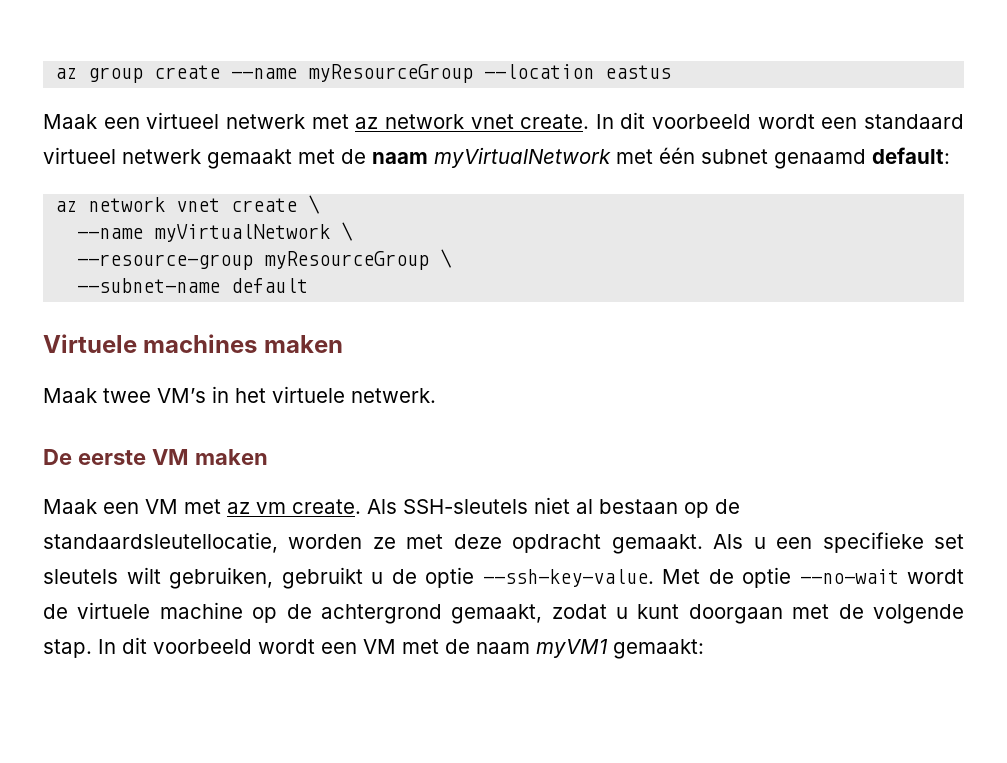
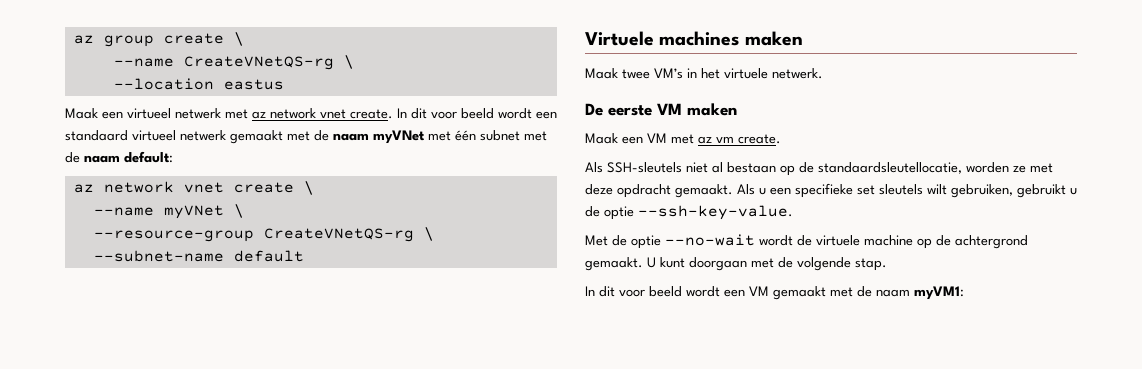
- az group create --name myResourceGroup --location eastus
+ az group create \
+ --name CreateVNetQS-rg \
+ --location eastus
- In dit voorbeeld wordt een standaard virtueel netwerk gemaakt met de naam myVirtualNetwork met één subnet genaamd default:
+ In dit voor beeld wordt een standaard virtueel netwerk gemaakt met de naam myVNet met één subnet met de naam default:
- --name myVirtualNetwork \
+ --name myVNet \
- --resource-group myResourceGroup \
+ --resource-group CreateVNetQS-rg \
- Maak een VM met az vm create. Als SSH-sleutels niet al bestaan op de standaardsleutellocatie, worden ze met deze opdracht gemaakt.
+ Maak een VM met az vm create.
+ Als SSH-sleutels niet al bestaan op de standaardsleutellocatie, worden ze met deze opdracht gemaakt.
- Als u een specifieke set sleutels wilt gebruiken, gebruikt u de optie --ssh-key-value. Met de optie --no-wait wordt de virtuele machine op de achtergrond gemaakt, zodat u kunt doorgaan met de volgende stap. In dit voorbeeld wordt een VM met de naam myVM1 gemaakt:
+ Als u een specifieke set sleutels wilt gebruiken, gebruikt u de optie --ssh-key-value.
+ Met de optie --no-wait wordt de virtuele machine op de achtergrond gemaakt. U kunt doorgaan met de volgende stap.
+ In dit voor beeld wordt een VM gemaakt met de naam myVM1:

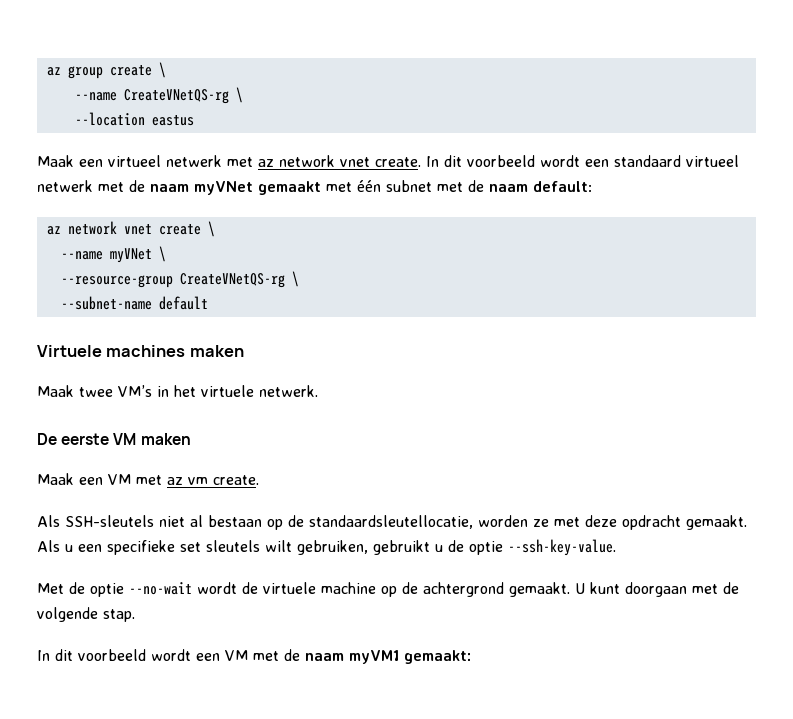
- In dit voor beeld wordt een standaard virtueel netwerk gemaakt met de naam myVNet met één subnet met de naam default:
+ In dit voorbeeld wordt een standaard virtueel netwerk met de naam myVNet gemaakt met één subnet met de naam default:
- In dit voor beeld wordt een VM gemaakt met de naam myVM1:
+ In dit voorbeeld wordt een VM met de naam myVM1 gemaakt:

